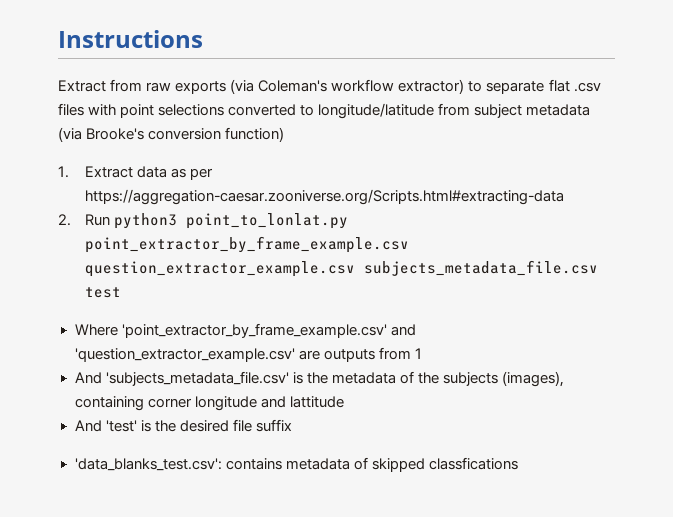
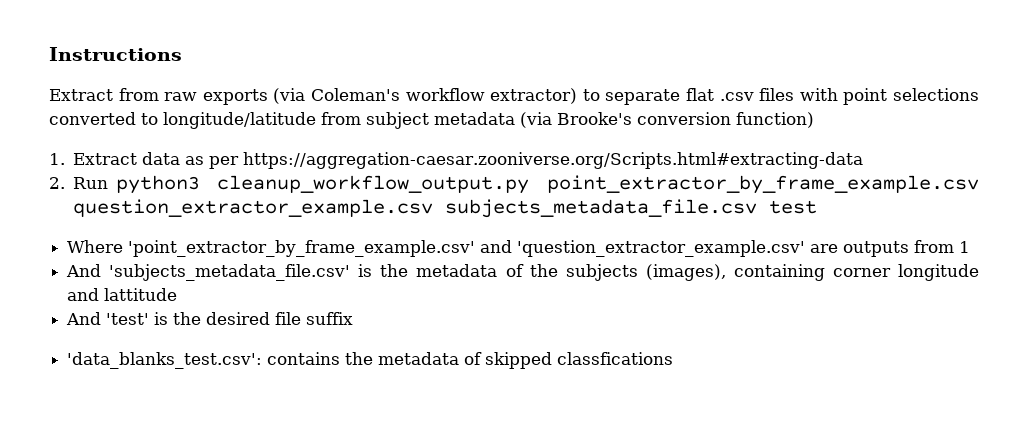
- 2. Run python3 point_to_lonlat.py point_extractor_by_frame_example.csv question_extractor_example.csv subjects_metadata_file.csv test
+ 2. Run python3 cleanup_workflow_output.py point_extractor_by_frame_example.csv question_extractor_example.csv subjects_metadata_file.csv test
- 'data_blanks_test.csv': contains metadata of skipped classfications
+ 'data_blanks_test.csv': contains the metadata of skipped classfications

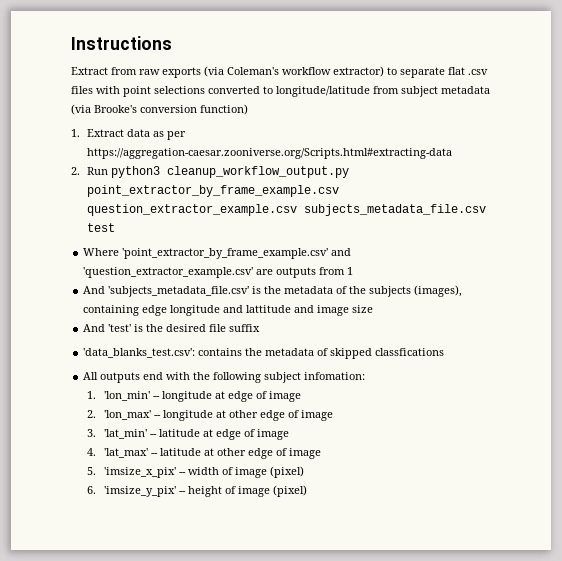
- And 'subjects_metadata_file.csv' is the metadata of the subjects (images), containing corner longitude and lattitude
+ And 'subjects_metadata_file.csv' is the metadata of the subjects (images), containing edge longitude and lattitude and image size
+ All outputs end with the following subject infomation:
+ 1. 'lon_min' -- longitude at edge of image
+ 2. 'lon_max' -- longitude at other edge of image
+ 3. 'lat_min' -- latitude at edge of image
+ 4. 'lat_max' -- latitude at other edge of image
+ 5. 'imsize_x_pix' -- width of image (pixel)
+ 6. 'imsize_y_pix' -- height of image (pixel)

